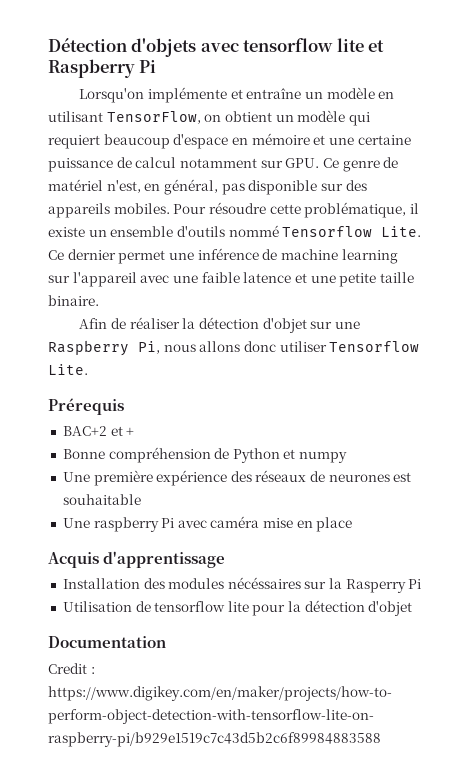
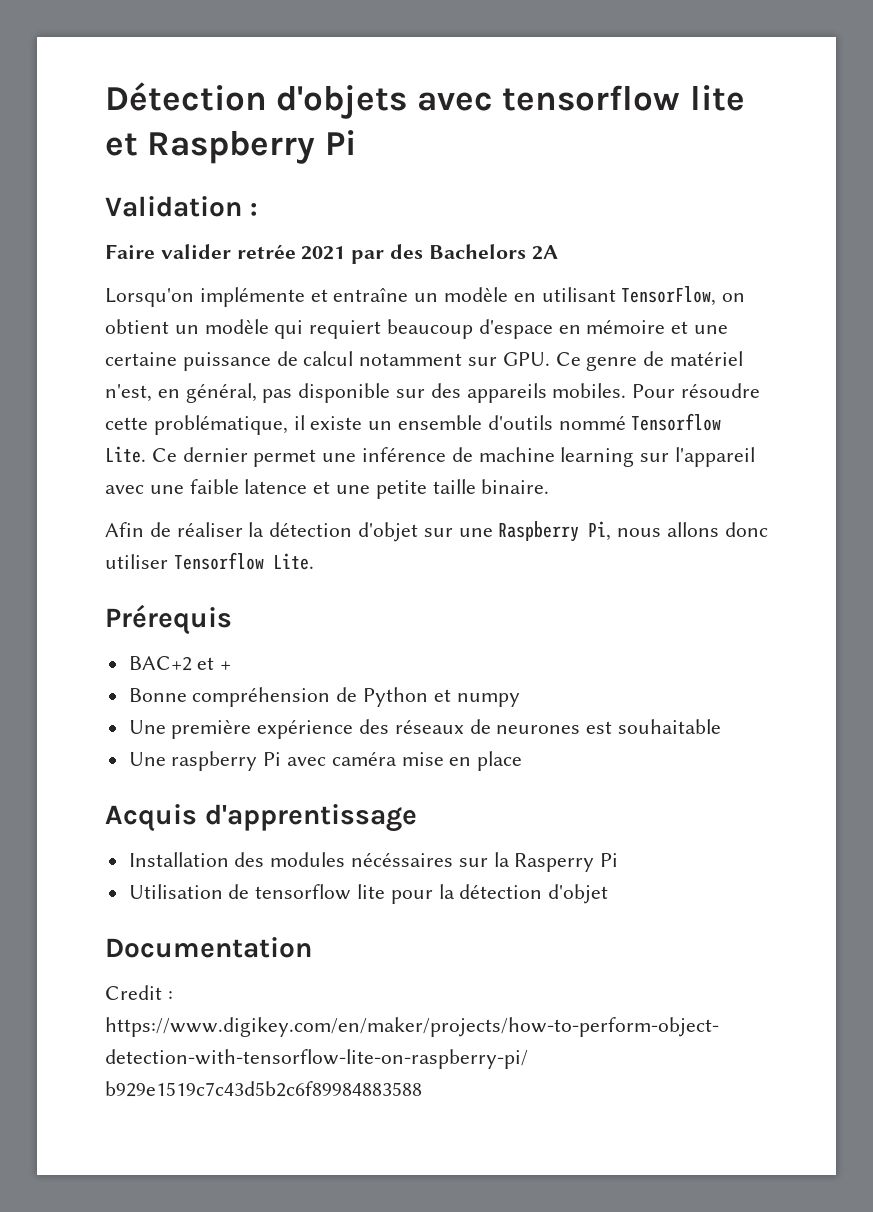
+ Validation :
+ Faire valider retrée 2021 par des Bachelors 2A

